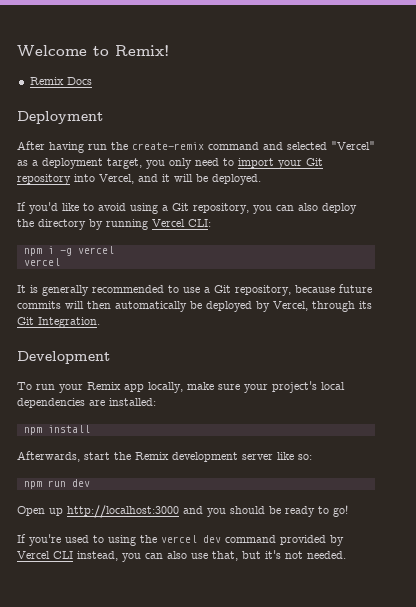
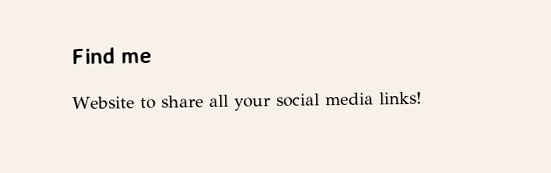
- Welcome to Remix!
- Remix Docs
- Deployment
- After having run the create-remix command and selected "Vercel" as a deployment target, you only need to import your Git repository into Vercel, and it will be deployed.
- If you'd like to avoid using a Git repository, you can also deploy the directory by running Vercel CLI:
- npm i -g vercel
- vercel
- It is generally recommended to use a Git repository, because future commits will then automatically be deployed by Vercel, through its Git Integration.
- Development
- To run your Remix app locally, make sure your project's local dependencies are installed:
- npm install
- Afterwards, start the Remix development server like so:
- npm run dev
- Open up http://localhost:3000 and you should be ready to go!
- If you're used to using the vercel dev command provided by Vercel CLI instead, you can also use that, but it's not needed.
+ Find me
+ Website to share all your social media links!

